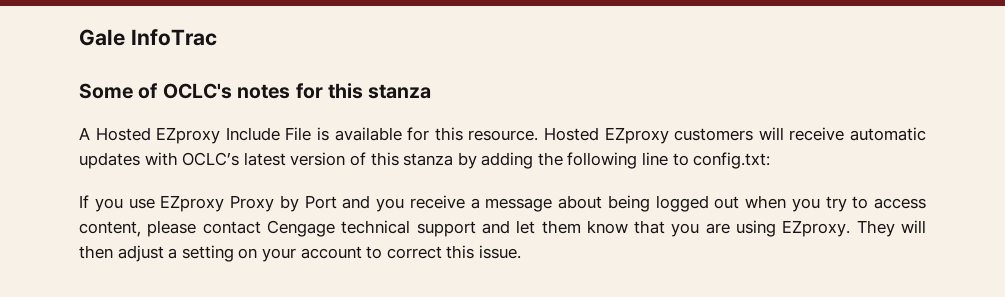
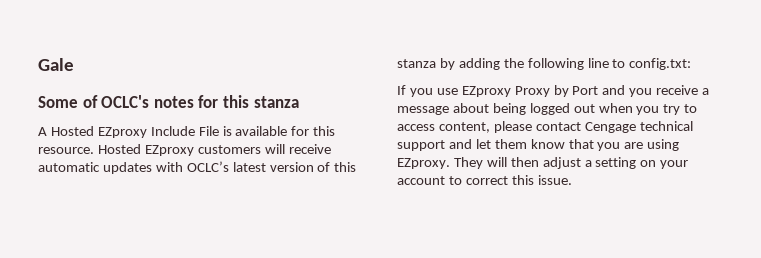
- Gale InfoTrac
+ Gale

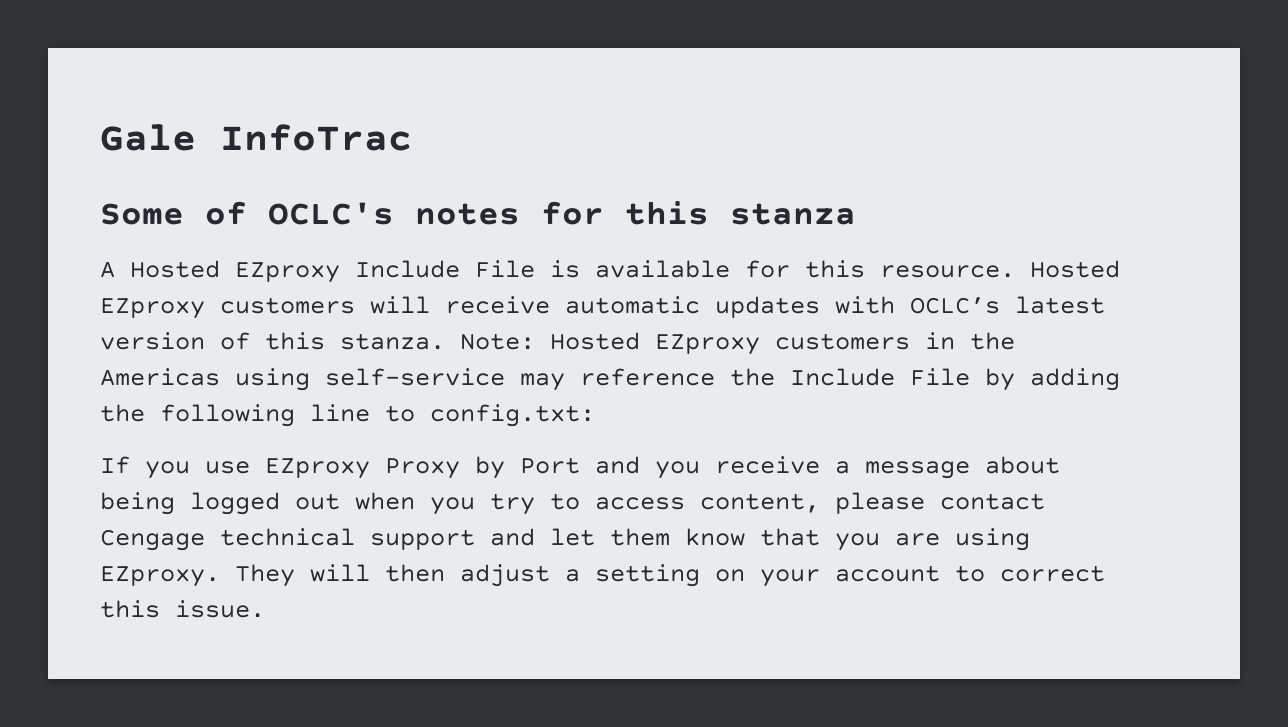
- Gale
+ Gale InfoTrac
- Hosted EZproxy customers will receive automatic updates with OCLC’s latest version of this stanza by adding the following line to config.txt:
+ Hosted EZproxy customers will receive automatic updates with OCLC’s latest version of this stanza. Note: Hosted EZproxy customers in the Americas using self-service may reference the Include File by adding the following line to config.txt:

